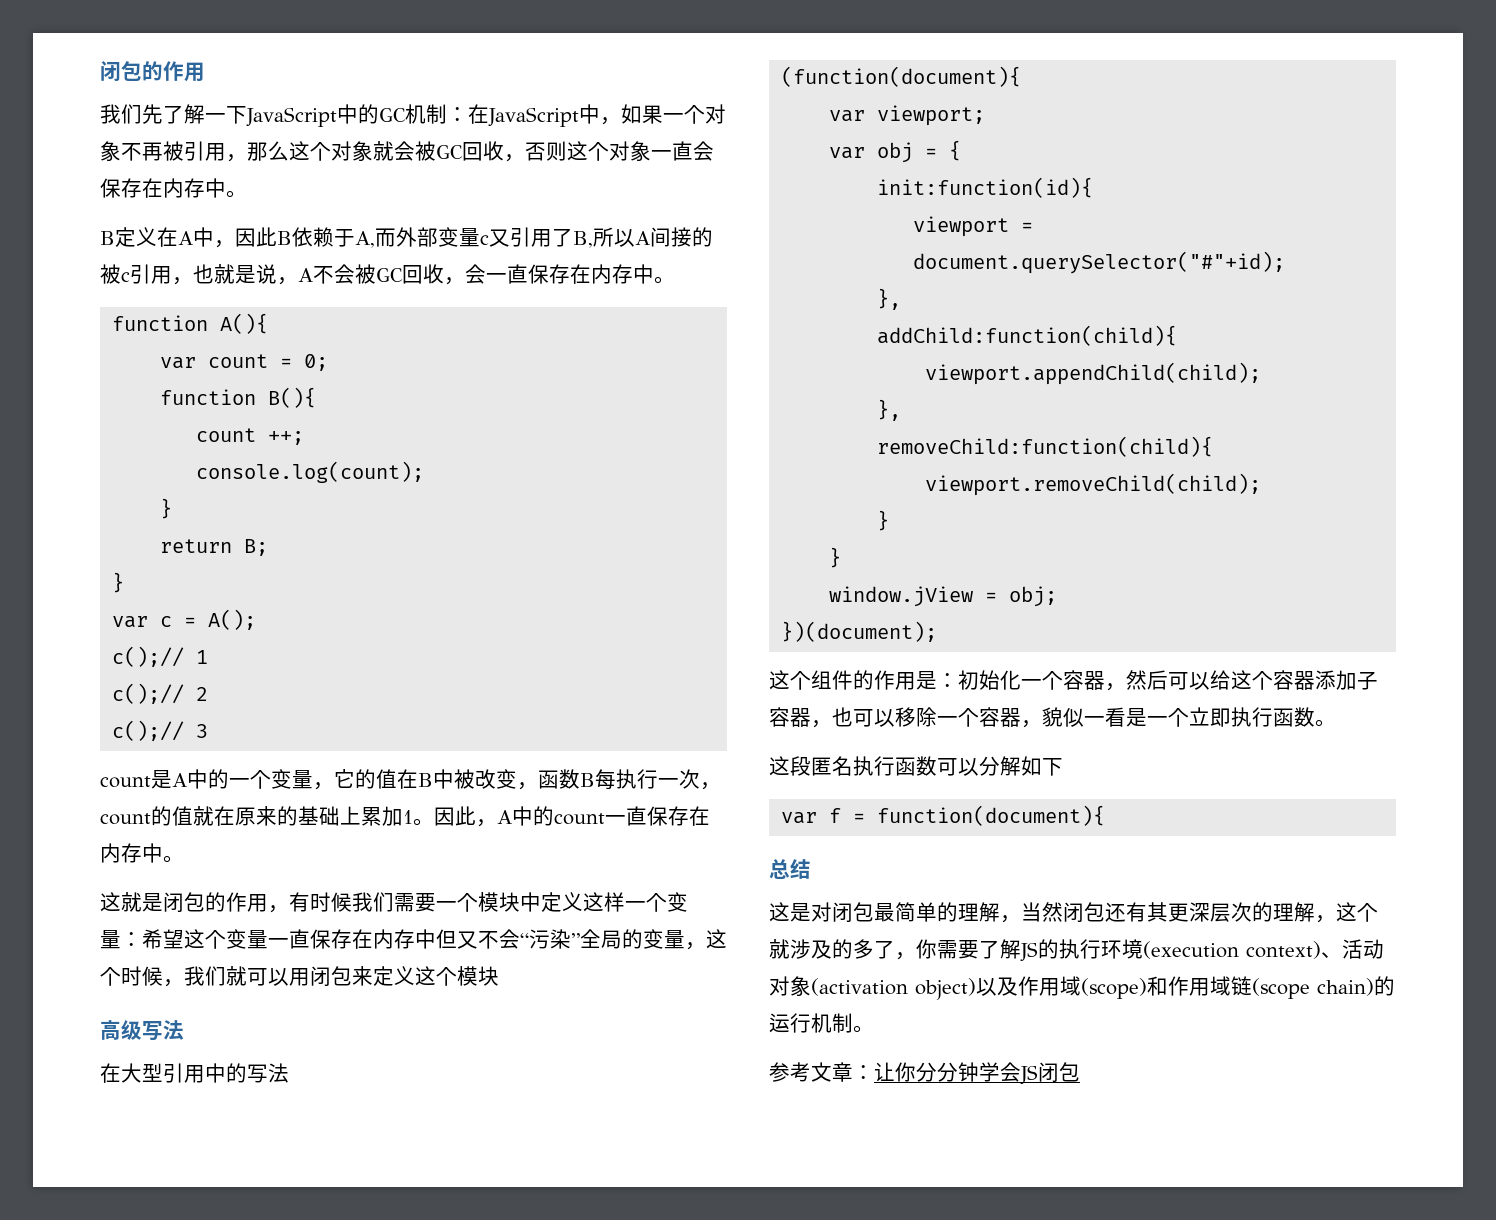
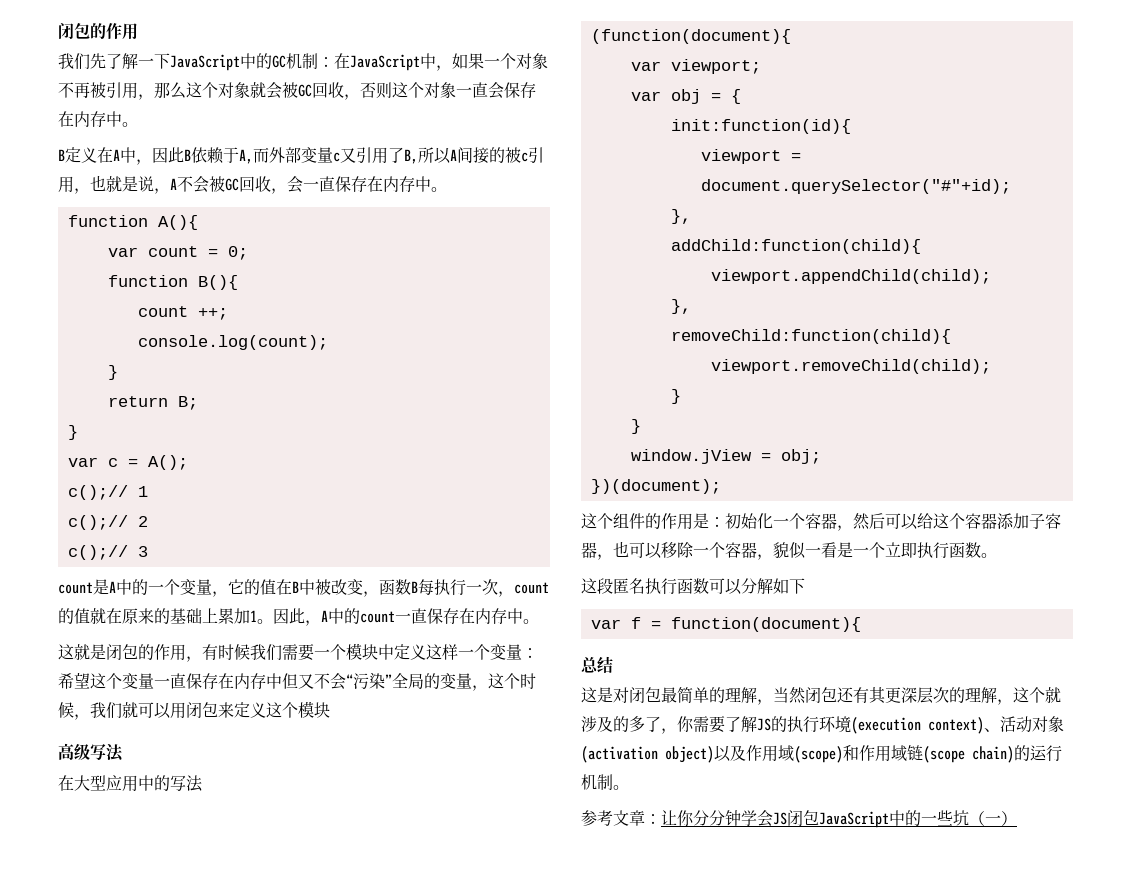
- 在大型引用中的写法
+ 在大型应用中的写法
- 参考文章：让你分分钟学会JS闭包
+ 参考文章：让你分分钟学会JS闭包JavaScript中的一些坑（一）

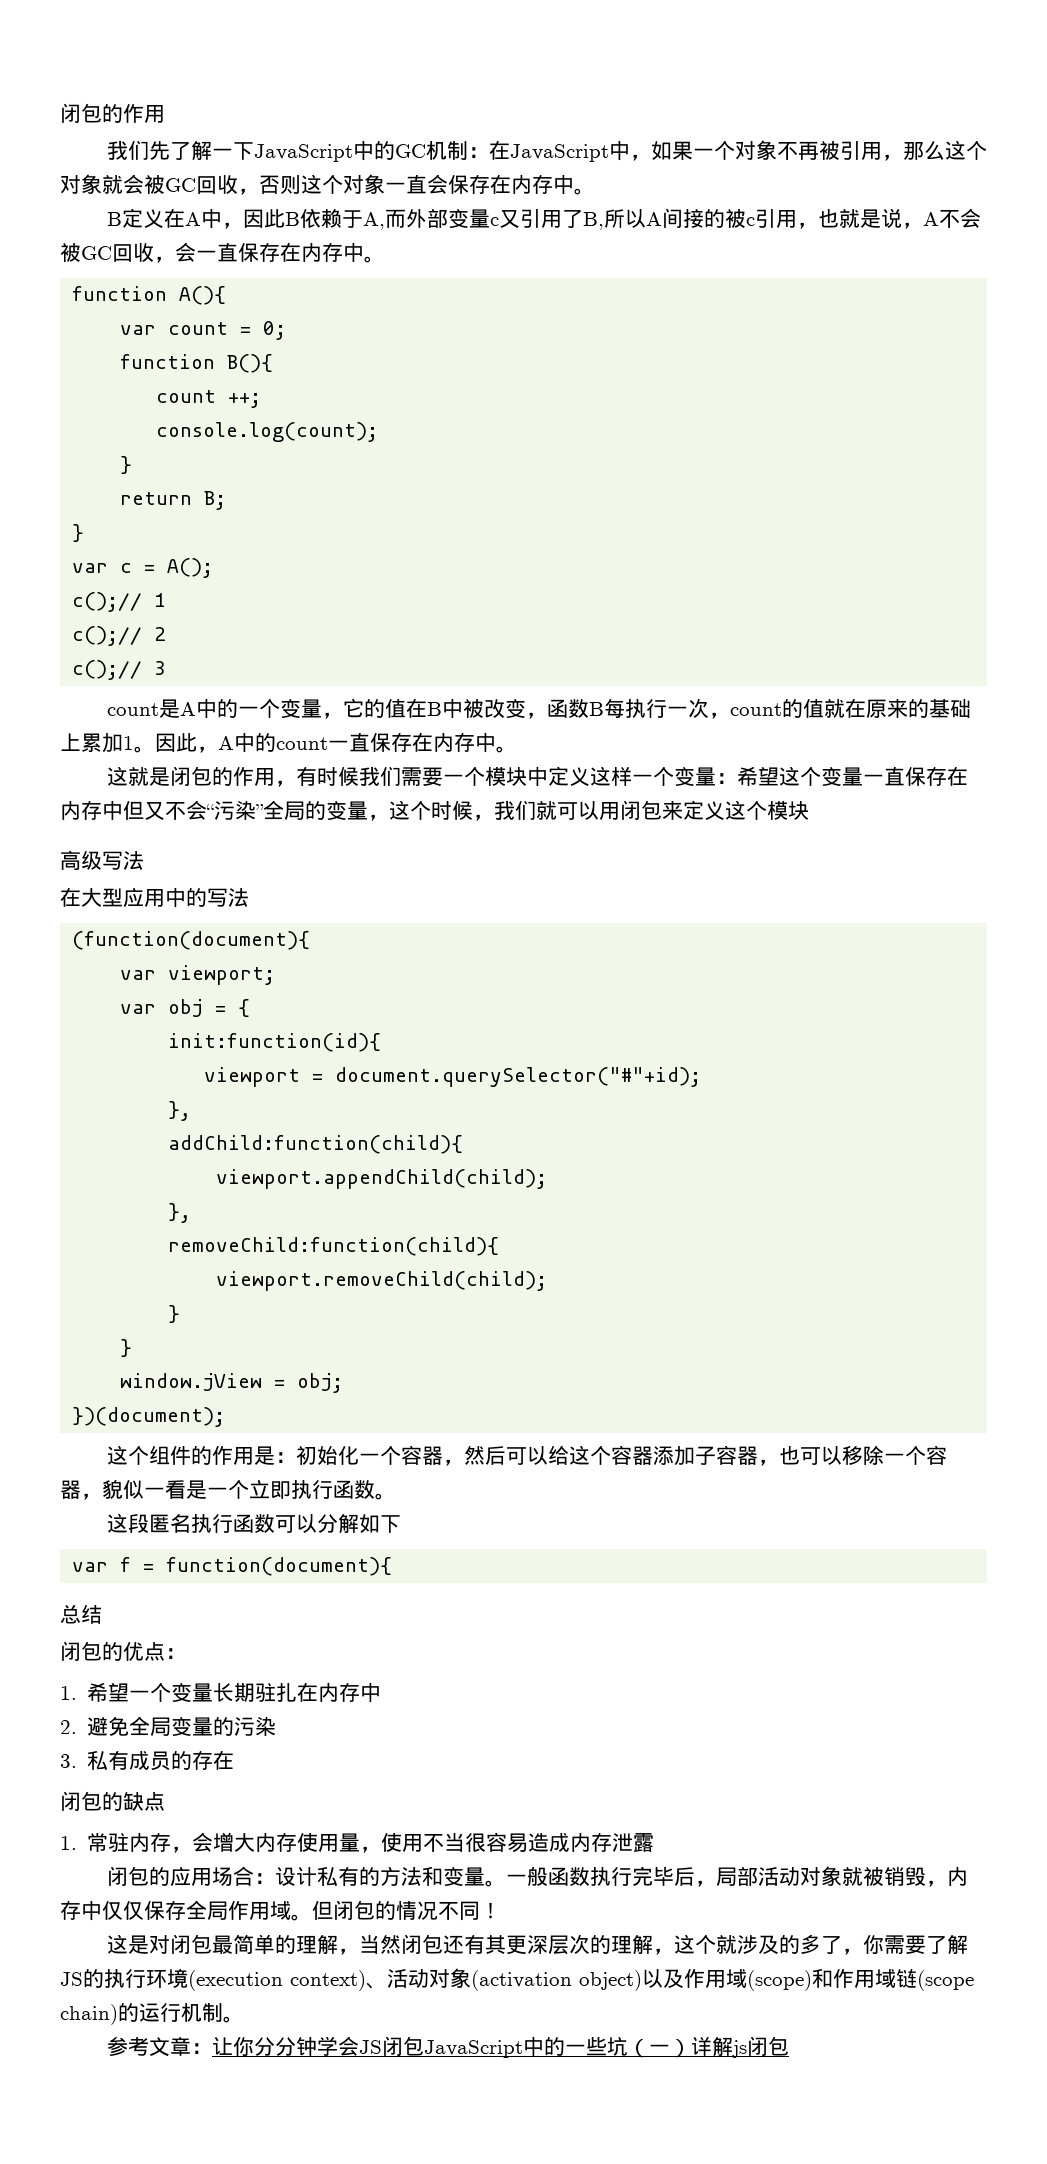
+ 闭包的优点：
+ 1.希望一个变量长期驻扎在内存中
+ 2.避免全局变量的污染
+ 3.私有成员的存在
+ 闭包的缺点
+ 1.常驻内存，会增大内存使用量，使用不当很容易造成内存泄露
+ 闭包的应用场合：设计私有的方法和变量。一般函数执行完毕后，局部活动对象就被销毁，内存中仅仅保存全局作用域。但闭包的情况不同！
- 参考文章：让你分分钟学会JS闭包JavaScript中的一些坑（一）
+ 参考文章：让你分分钟学会JS闭包JavaScript中的一些坑（一）详解js闭包

